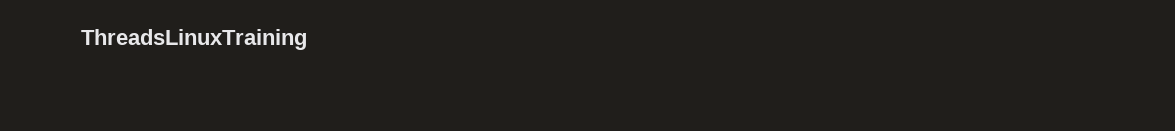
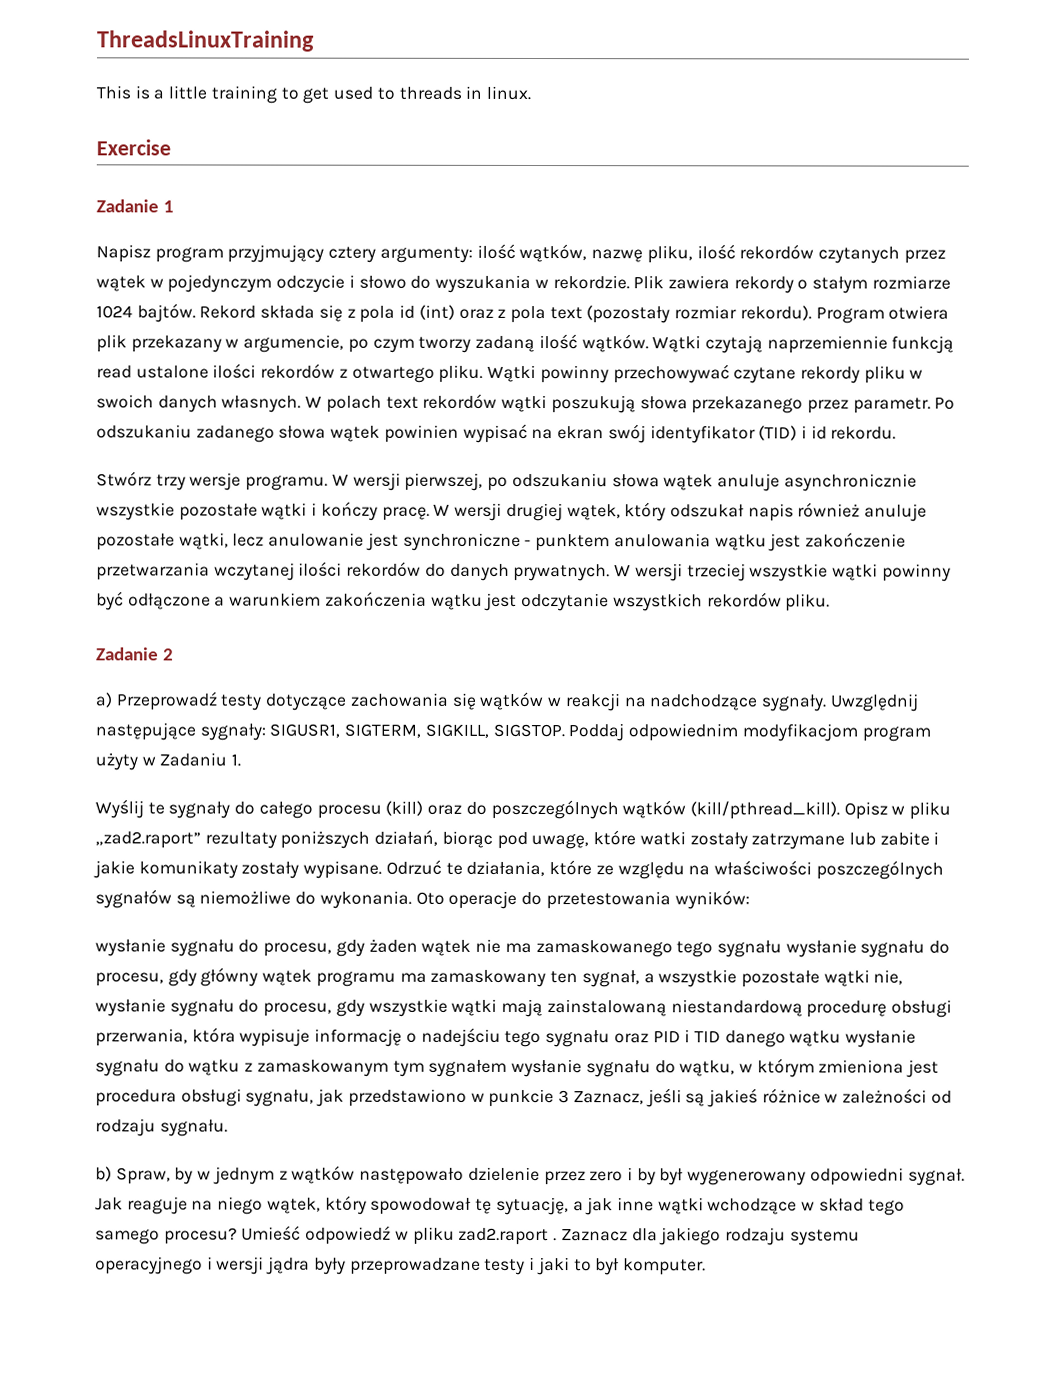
+ This is a little training to get used to threads in linux.
+ Exercise
+ Zadanie 1
+ Napisz program przyjmujący cztery argumenty: ilość wątków, nazwę pliku, ilość rekordów czytanych przez wątek w pojedynczym odczycie i słowo do wyszukania w rekordzie. Plik zawiera rekordy o stałym rozmiarze 1024 bajtów. Rekord składa się z pola id (int) oraz z pola text (pozostały rozmiar rekordu). Program otwiera plik przekazany w argumencie, po czym tworzy zadaną ilość wątków. Wątki czytają naprzemiennie funkcją read ustalone ilości rekordów z otwartego pliku. Wątki powinny przechowywać czytane rekordy pliku w swoich danych własnych. W polach text rekordów wątki poszukują słowa przekazanego przez parametr. Po odszukaniu zadanego słowa wątek powinien wypisać na ekran swój identyfikator (TID) i id rekordu.
+ Stwórz trzy wersje programu. W wersji pierwszej, po odszukaniu słowa wątek anuluje asynchronicznie wszystkie pozostałe wątki i kończy pracę. W wersji drugiej wątek, który odszukał napis również anuluje pozostałe wątki, lecz anulowanie jest synchroniczne - punktem anulowania wątku jest zakończenie przetwarzania wczytanej ilości rekordów do danych prywatnych. W wersji trzeciej wszystkie wątki powinny być odłączone a warunkiem zakończenia wątku jest odczytanie wszystkich rekordów pliku.
+ Zadanie 2
+ a) Przeprowadź testy dotyczące zachowania się wątków w reakcji na nadchodzące sygnały. Uwzględnij następujące sygnały: SIGUSR1, SIGTERM, SIGKILL, SIGSTOP. Poddaj odpowiednim modyfikacjom program użyty w Zadaniu 1.
+ Wyślij te sygnały do całego procesu (kill) oraz do poszczególnych wątków (kill/pthread_kill). Opisz w pliku „zad2.raport” rezultaty poniższych działań, biorąc pod uwagę, które watki zostały zatrzymane lub zabite i jakie komunikaty zostały wypisane. Odrzuć te działania, które ze względu na właściwości poszczególnych sygnałów są niemożliwe do wykonania. Oto operacje do przetestowania wyników:
+ wysłanie sygnału do procesu, gdy żaden wątek nie ma zamaskowanego tego sygnału wysłanie sygnału do procesu, gdy główny wątek programu ma zamaskowany ten sygnał, a wszystkie pozostałe wątki nie, wysłanie sygnału do procesu, gdy wszystkie wątki mają zainstalowaną niestandardową procedurę obsługi przerwania, która wypisuje informację o nadejściu tego sygnału oraz PID i TID danego wątku wysłanie sygnału do wątku z zamaskowanym tym sygnałem wysłanie sygnału do wątku, w którym zmieniona jest procedura obsługi sygnału, jak przedstawiono w punkcie 3 Zaznacz, jeśli są jakieś różnice w zależności od rodzaju sygnału.
+ b) Spraw, by w jednym z wątków następowało dzielenie przez zero i by był wygenerowany odpowiedni sygnał. Jak reaguje na niego wątek, który spowodował tę sytuację, a jak inne wątki wchodzące w skład tego samego procesu? Umieść odpowiedź w pliku zad2.raport . Zaznacz dla jakiego rodzaju systemu operacyjnego i wersji jądra były przeprowadzane testy i jaki to był komputer.

